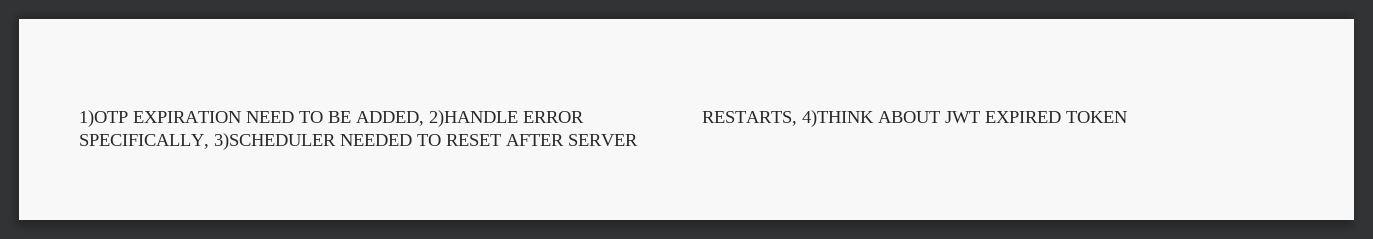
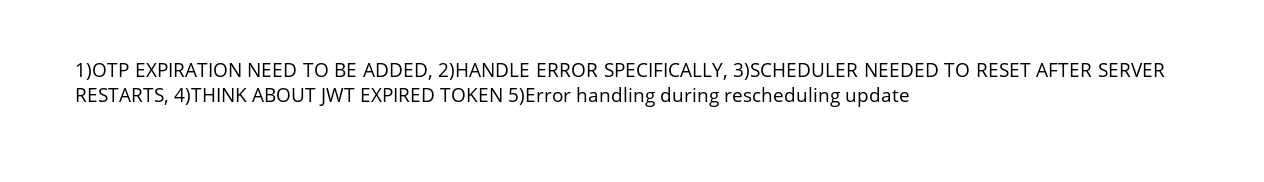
- 1)OTP EXPIRATION NEED TO BE ADDED, 2)HANDLE ERROR SPECIFICALLY, 3)SCHEDULER NEEDED TO RESET AFTER SERVER RESTARTS, 4)THINK ABOUT JWT EXPIRED TOKEN
+ 1)OTP EXPIRATION NEED TO BE ADDED, 2)HANDLE ERROR SPECIFICALLY, 3)SCHEDULER NEEDED TO RESET AFTER SERVER RESTARTS, 4)THINK ABOUT JWT EXPIRED TOKEN 5)Error handling during rescheduling update

